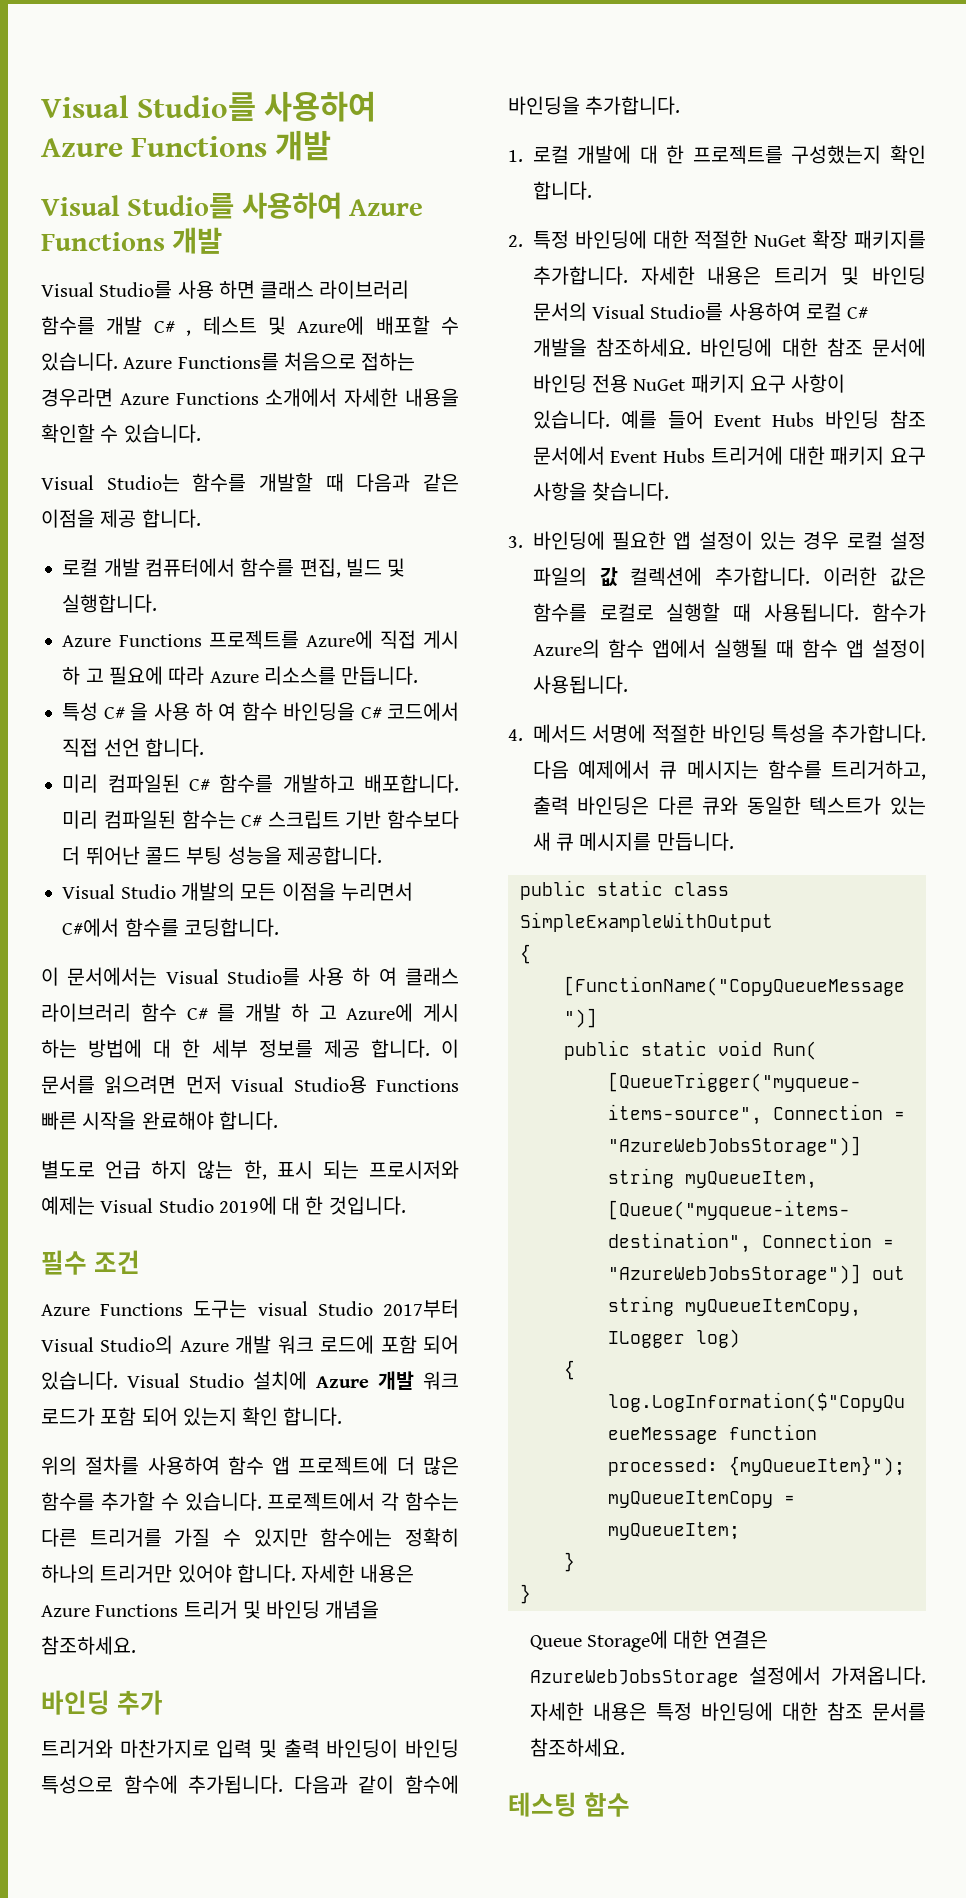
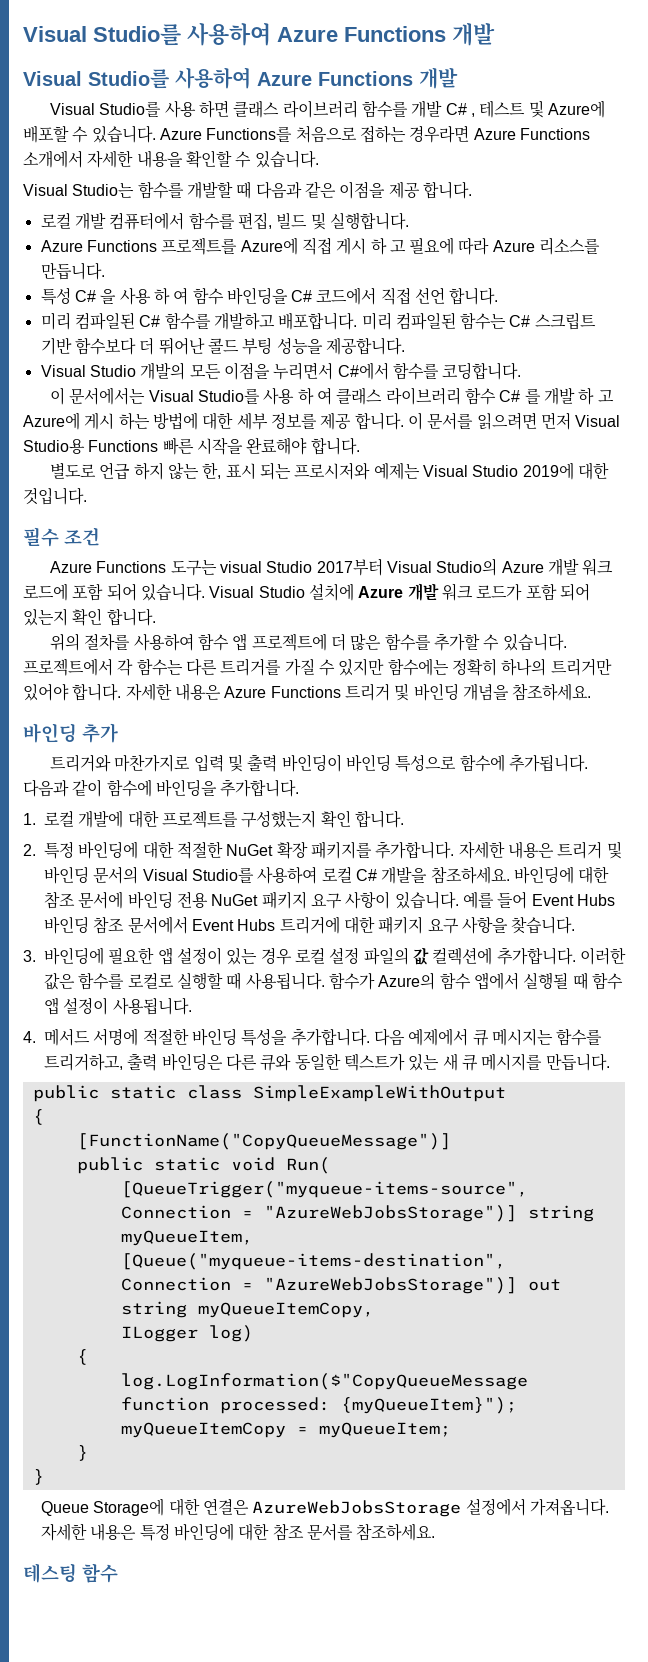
- 이 문서에서는 Visual Studio를 사용 하 여 클래스 라이브러리 함수 C# 를 개발 하 고 Azure에 게시 하는 방법에 대 한 세부 정보를 제공 합니다.
+ 이 문서에서는 Visual Studio를 사용 하 여 클래스 라이브러리 함수 C# 를 개발 하 고 Azure에 게시 하는 방법에 대한 세부 정보를 제공 합니다.
- 별도로 언급 하지 않는 한, 표시 되는 프로시저와 예제는 Visual Studio 2019에 대 한 것입니다.
+ 별도로 언급 하지 않는 한, 표시 되는 프로시저와 예제는 Visual Studio 2019에 대한 것입니다.
- 1. 로컬 개발에 대 한 프로젝트를 구성했는지 확인 합니다.
+ 1. 로컬 개발에 대한 프로젝트를 구성했는지 확인 합니다.

